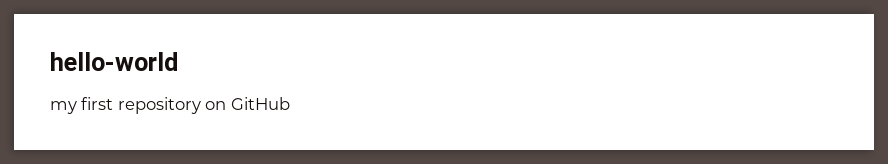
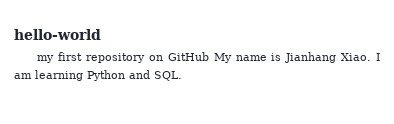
- my first repository on GitHub
+ my first repository on GitHub My name is Jianhang Xiao. I am learning Python and SQL.

